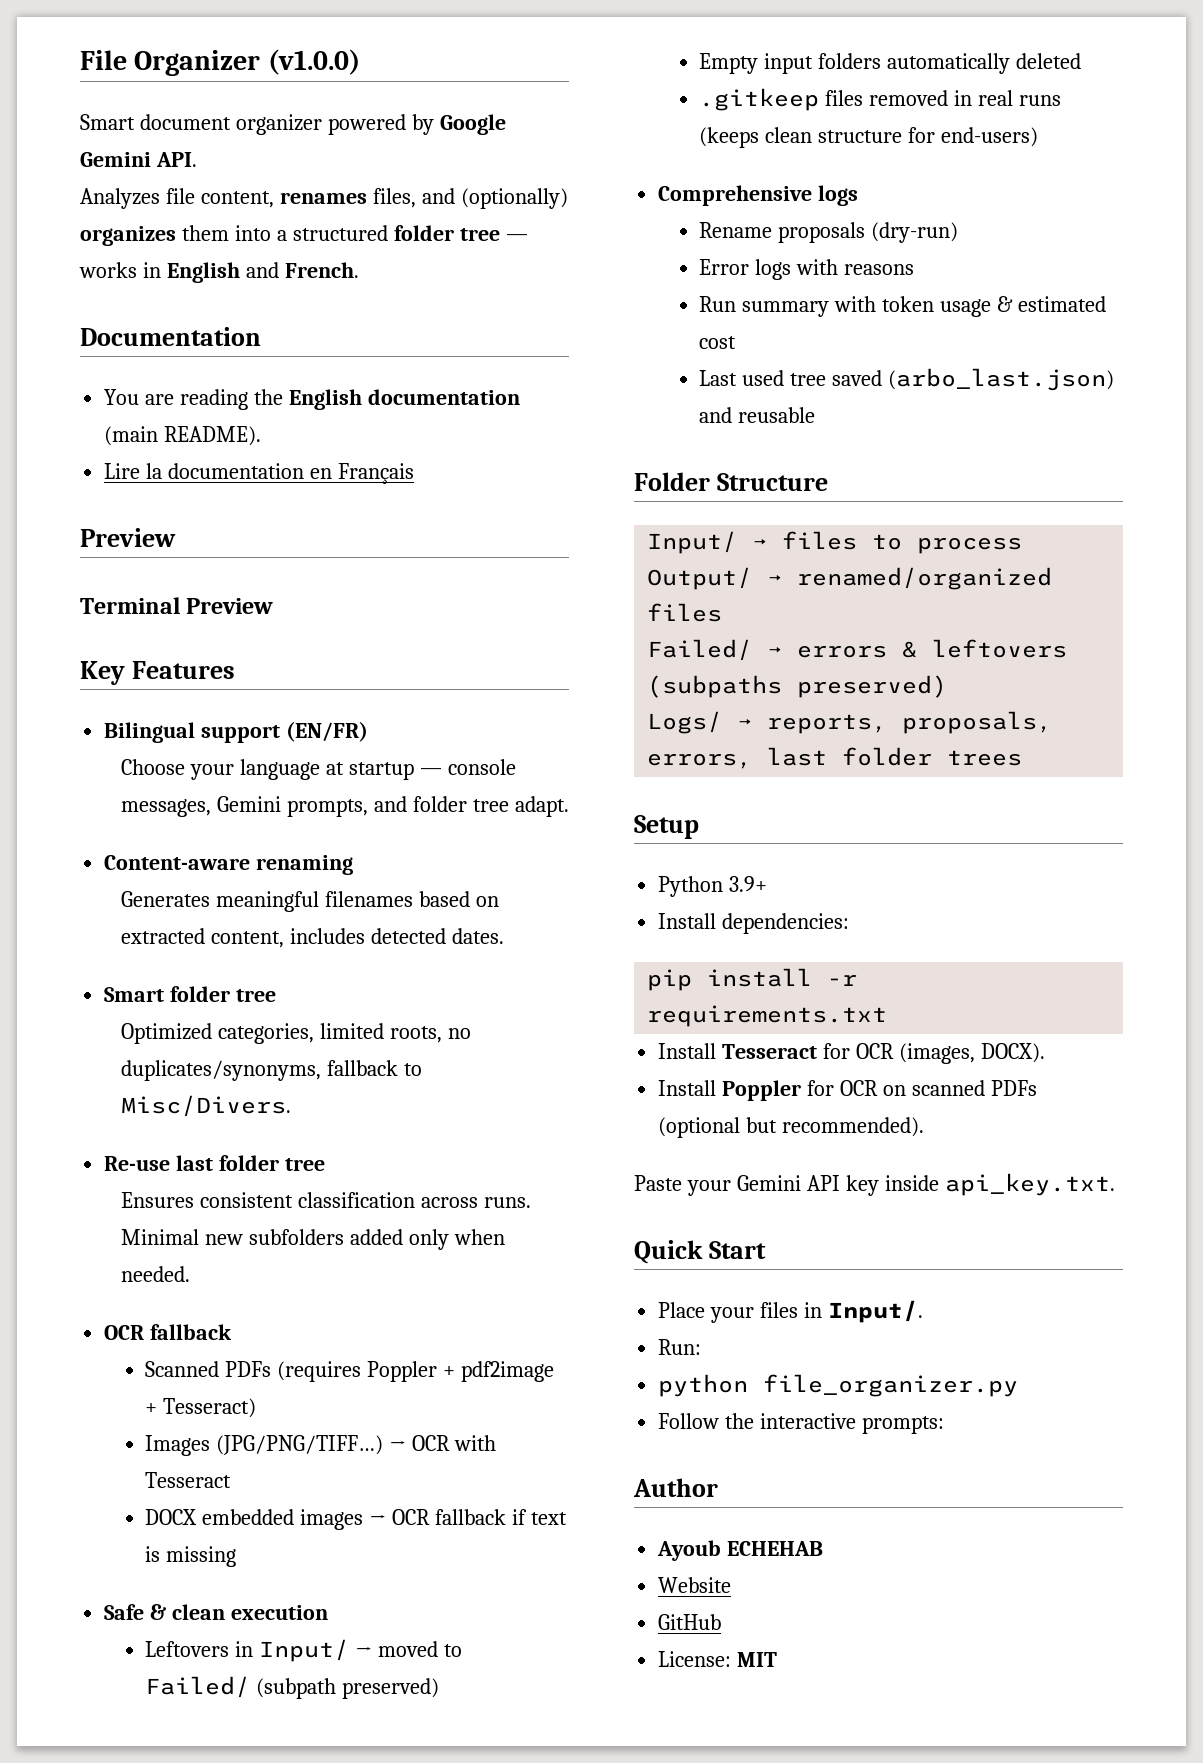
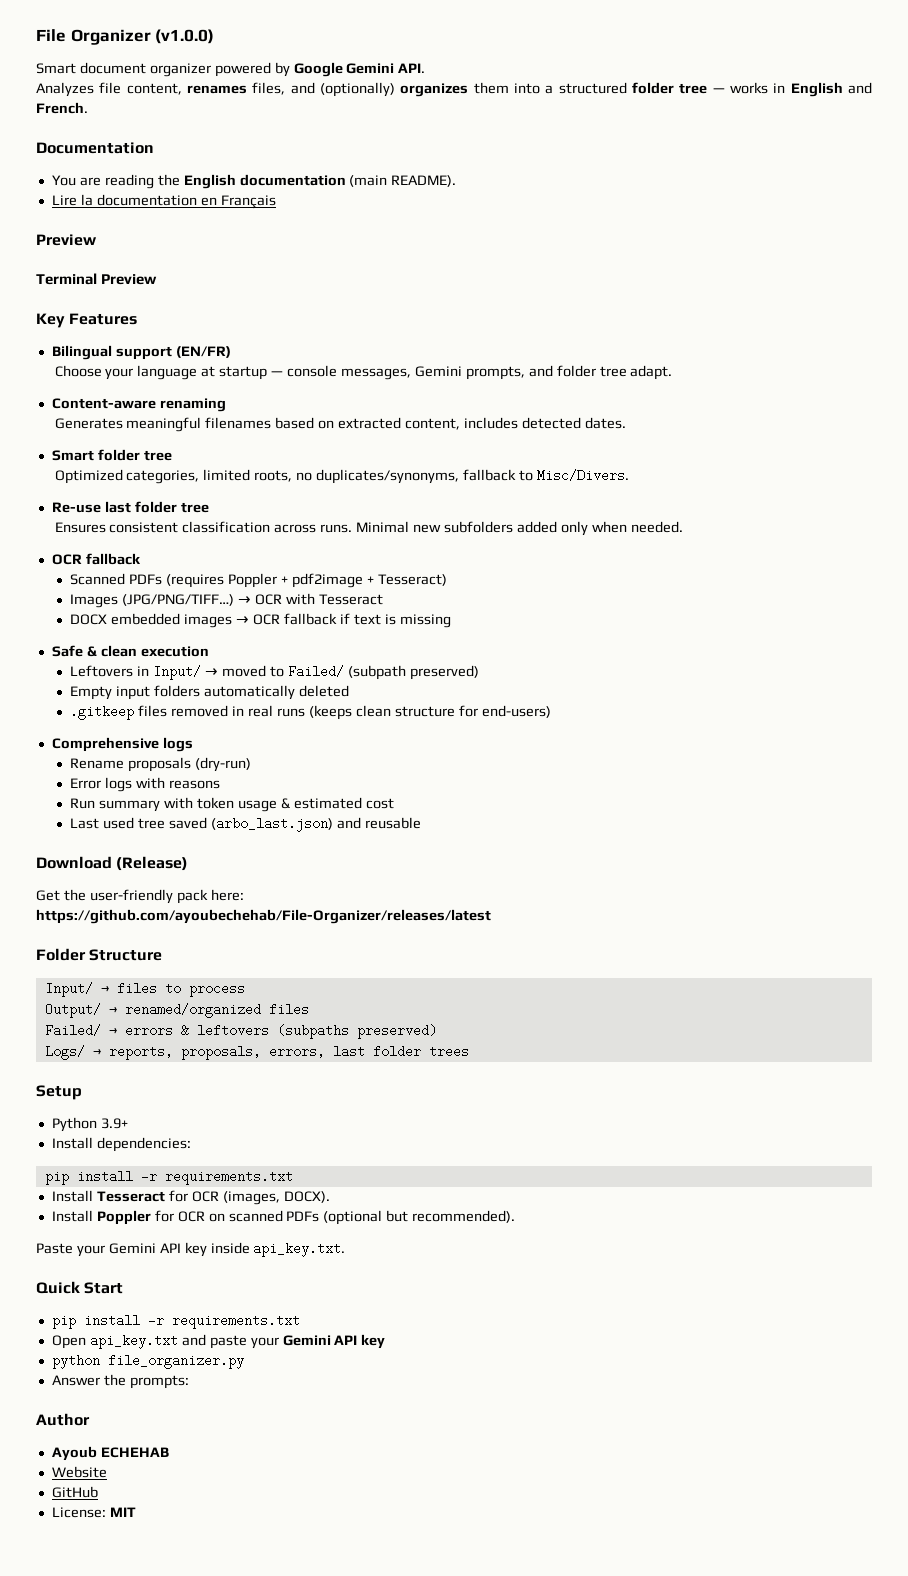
+ Download (Release)
+ Get the user-friendly pack here:
+ https://github.com/ayoubechehab/File-Organizer/releases/latest
  Quick Start
- Place your files in Input/.
- Run:
+ pip install -r requirements.txt
+ Open api_key.txt and paste your Gemini API key
- Follow the interactive prompts:
+ Answer the prompts:

